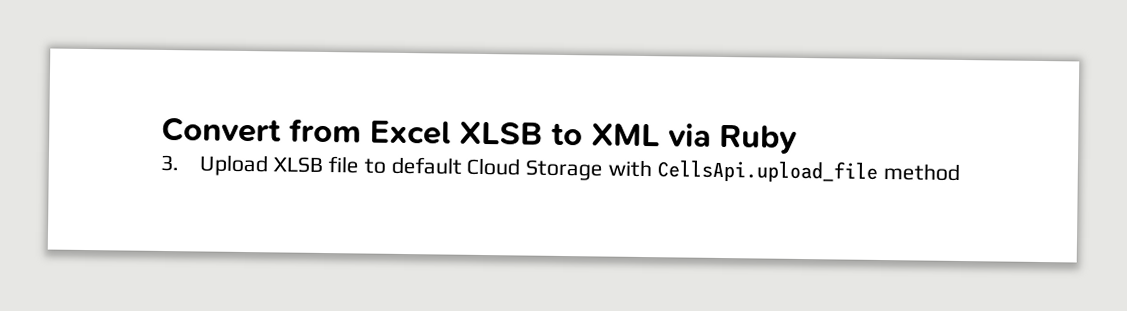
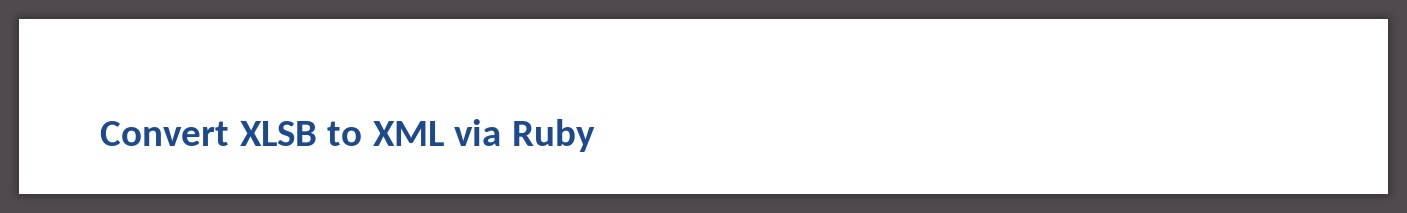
- Convert from Excel XLSB to XML via Ruby
+ Convert XLSB to XML via Ruby
- 3. Upload XLSB file to default Cloud Storage with CellsApi.upload_file method

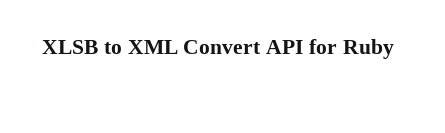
- Convert XLSB to XML via Ruby
+ XLSB to XML Convert API for Ruby

